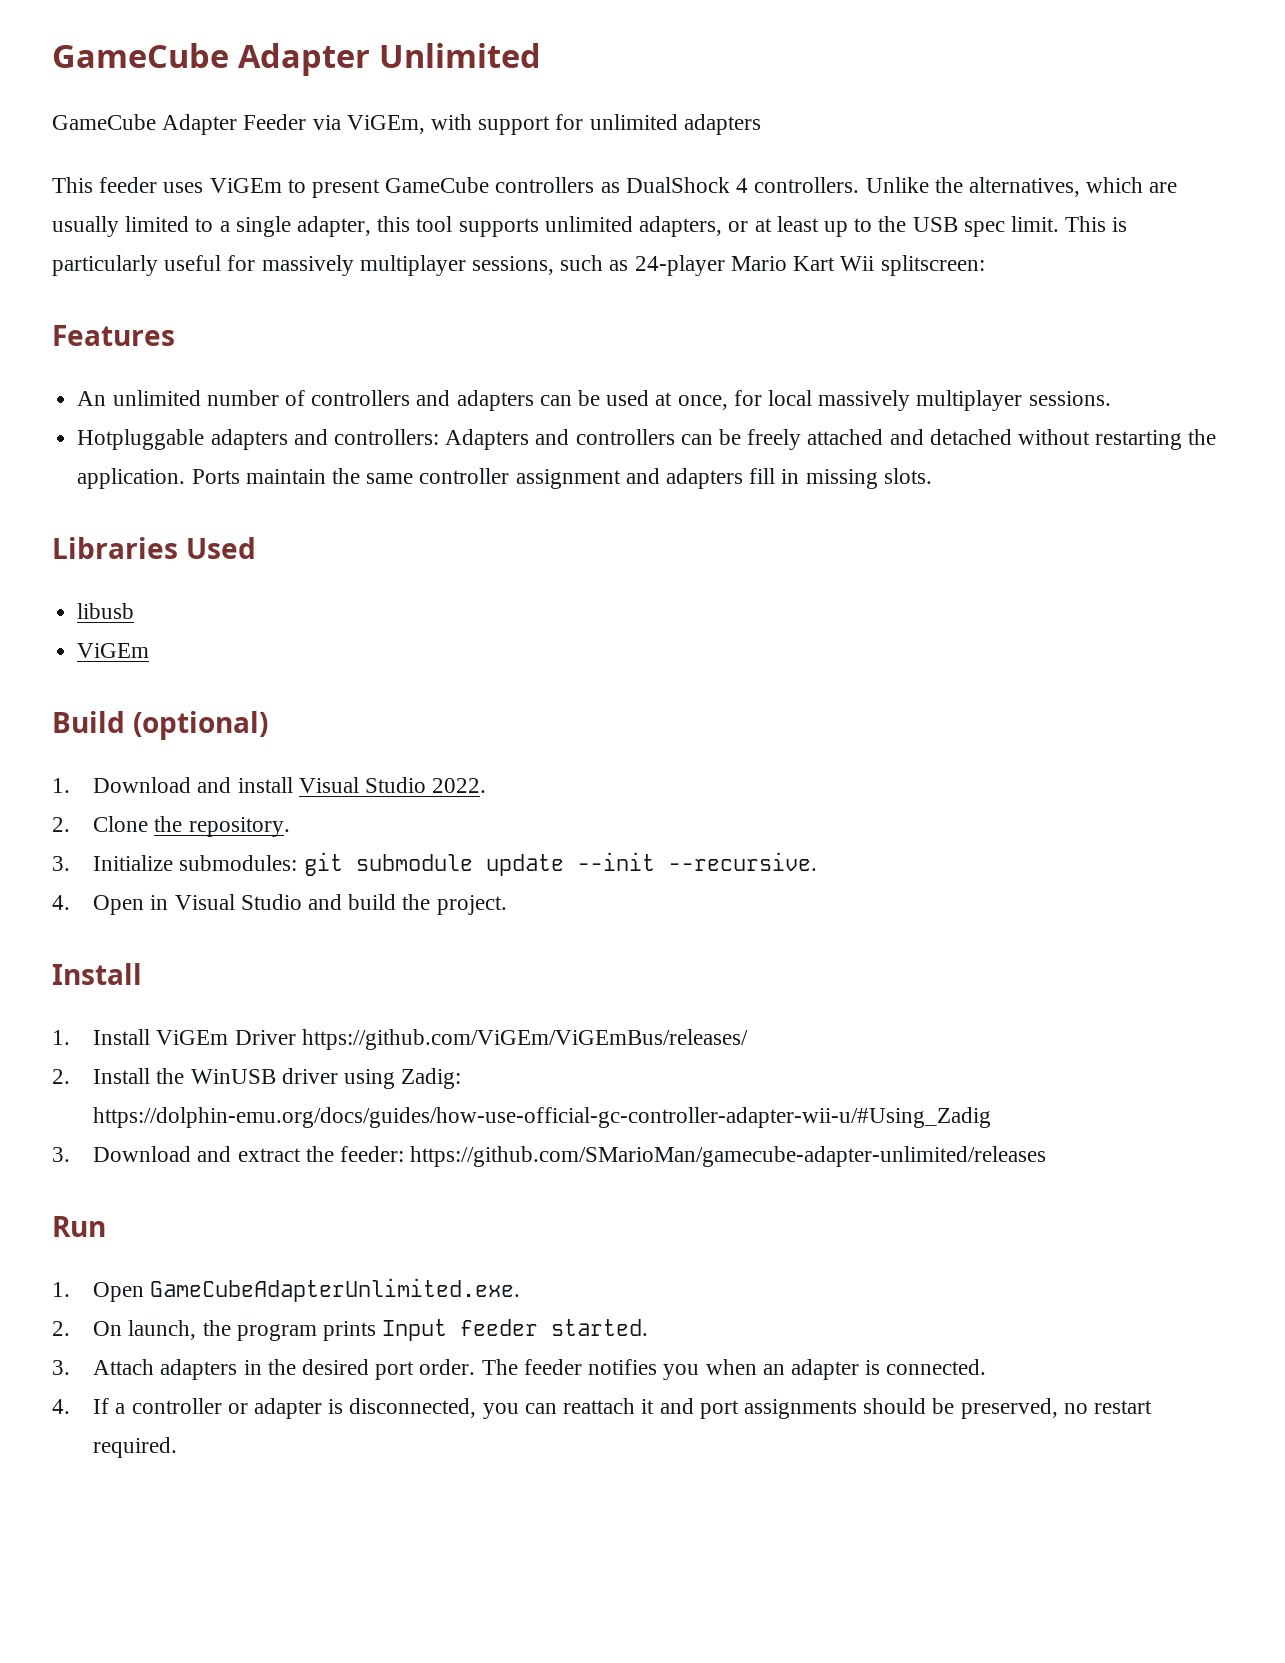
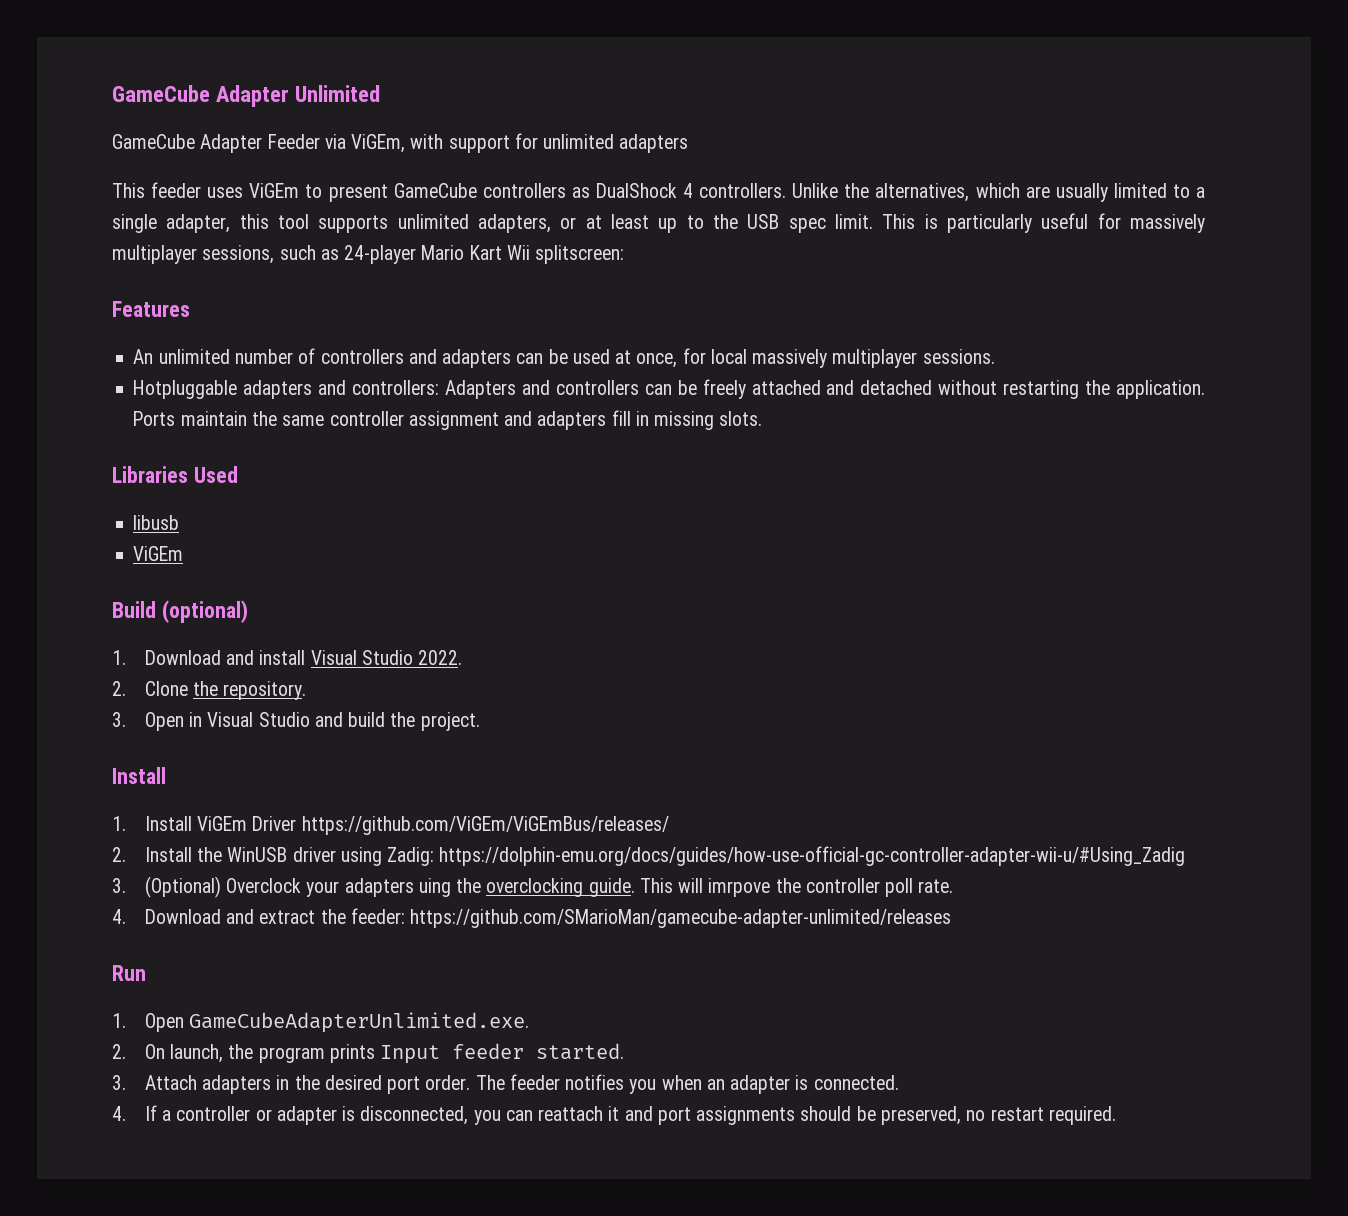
- 3. Initialize submodules: git submodule update --init --recursive.
- 4. Open in Visual Studio and build the project.
+ 3. Open in Visual Studio and build the project.
- 3. Download and extract the feeder: https://github.com/SMarioMan/gamecube-adapter-unlimited/releases
+ 3. (Optional) Overclock your adapters uing the overclocking guide. This will imrpove the controller poll rate.
+ 4. Download and extract the feeder: https://github.com/SMarioMan/gamecube-adapter-unlimited/releases

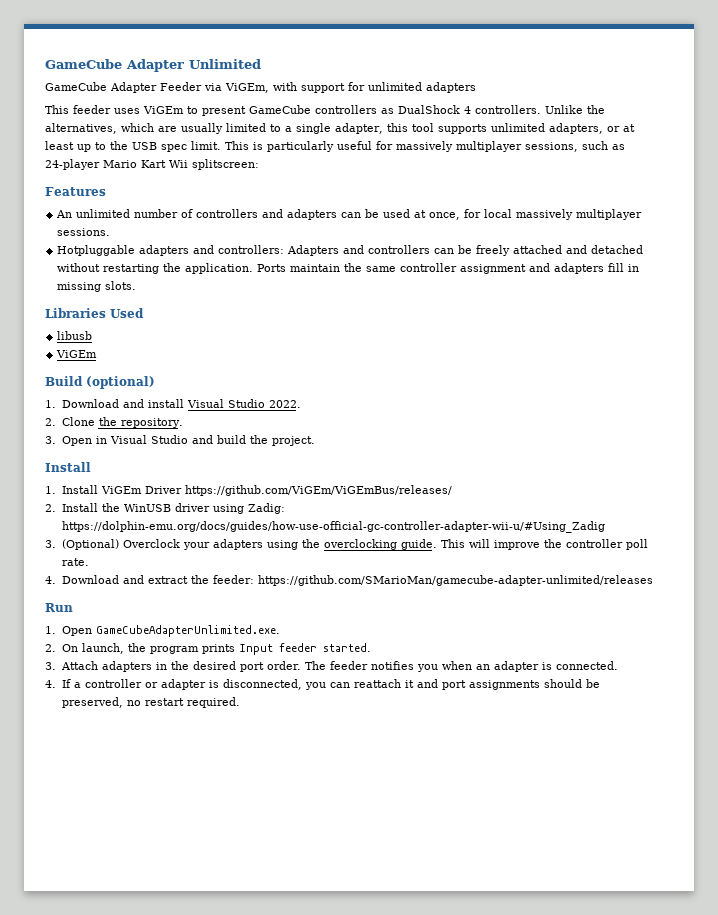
- 3. (Optional) Overclock your adapters uing the overclocking guide.
+ 3. (Optional) Overclock your adapters using the overclocking guide.
- This will imrpove the controller poll rate.
+ This will improve the controller poll rate.

